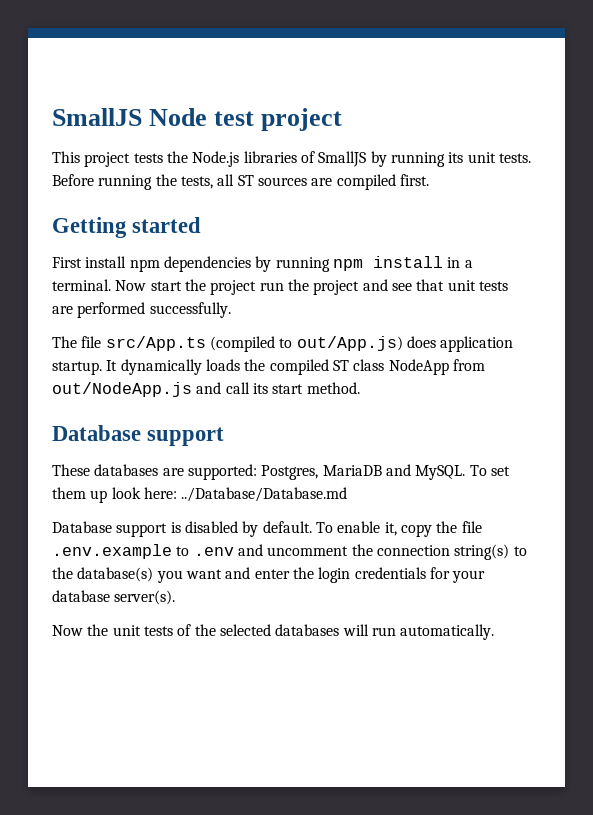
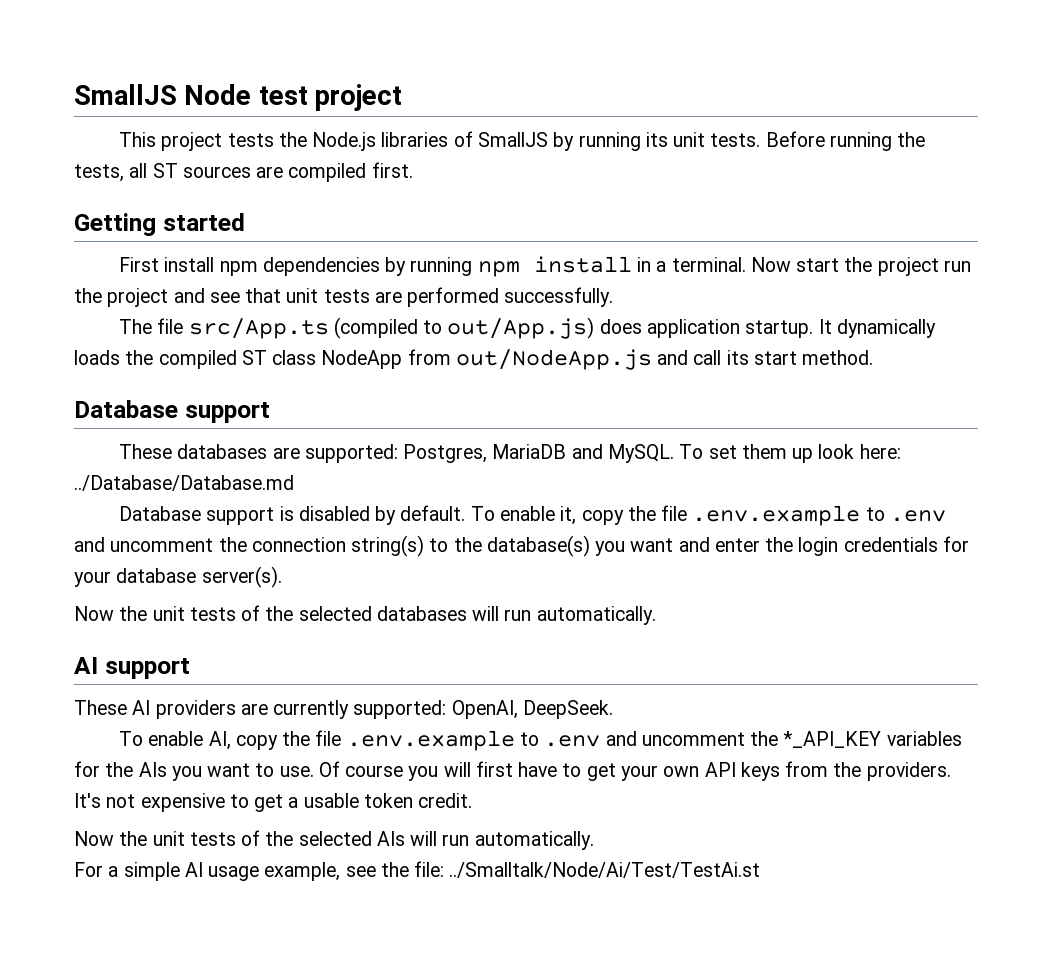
+ AI support
+ These AI providers are currently supported: OpenAI, DeepSeek.
+ To enable AI, copy the file .env.example to .env and uncomment the *_API_KEY variables for the AIs you want to use. Of course you will first have to get your own API keys from the providers. It's not expensive to get a usable token credit.
+ Now the unit tests of the selected AIs will run automatically.
+ For a simple AI usage example, see the file: ../Smalltalk/Node/Ai/Test/TestAi.st

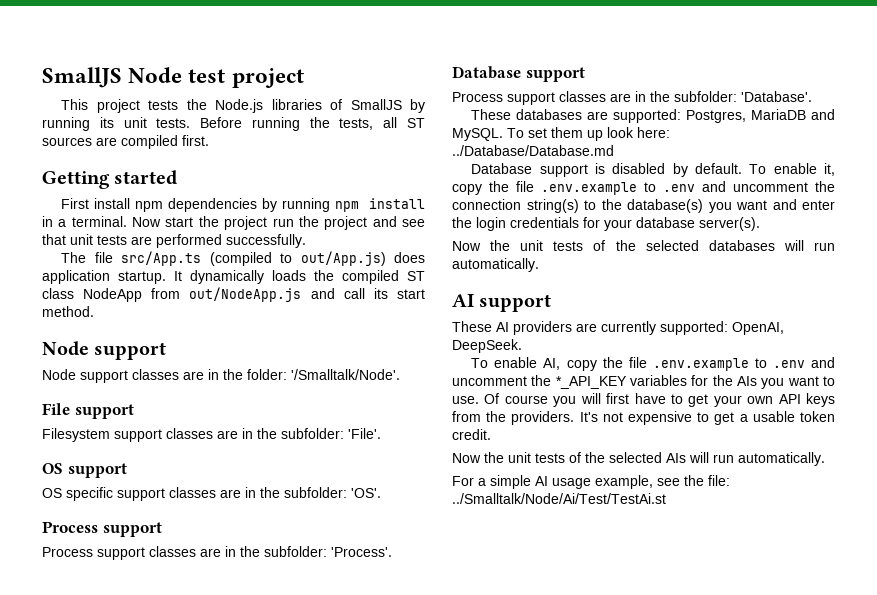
  It dynamically loads the compiled ST class NodeApp from out/NodeApp.js and call its start method.
+ Node support
+ Node support classes are in the folder: '/Smalltalk/Node'.
+ File support
+ Filesystem support classes are in the subfolder: 'File'.
+ OS support
+ OS specific support classes are in the subfolder: 'OS'.
+ Process support
+ Process support classes are in the subfolder: 'Process'.
  Database support
+ Process support classes are in the subfolder: 'Database'.

